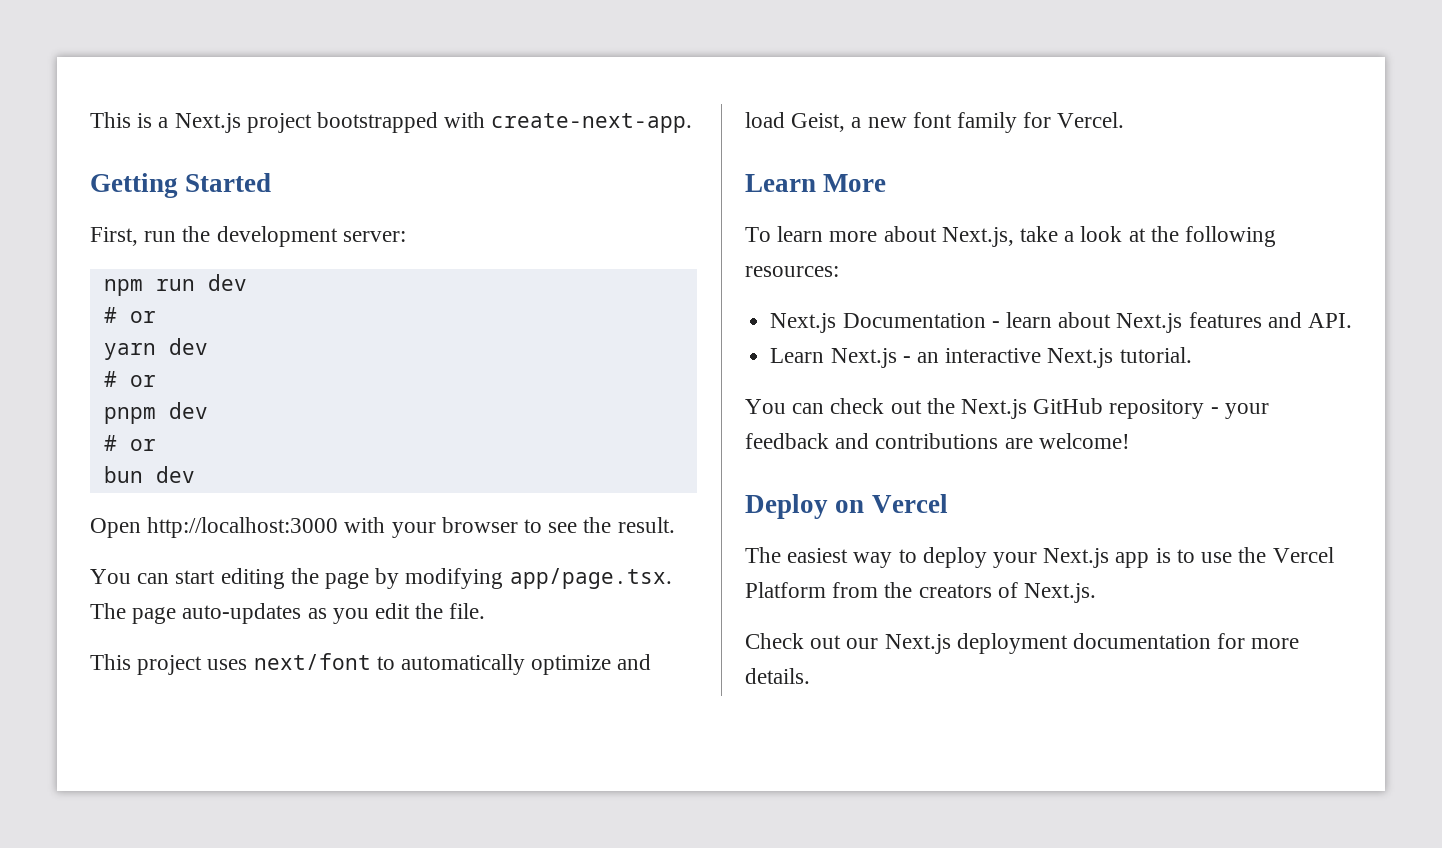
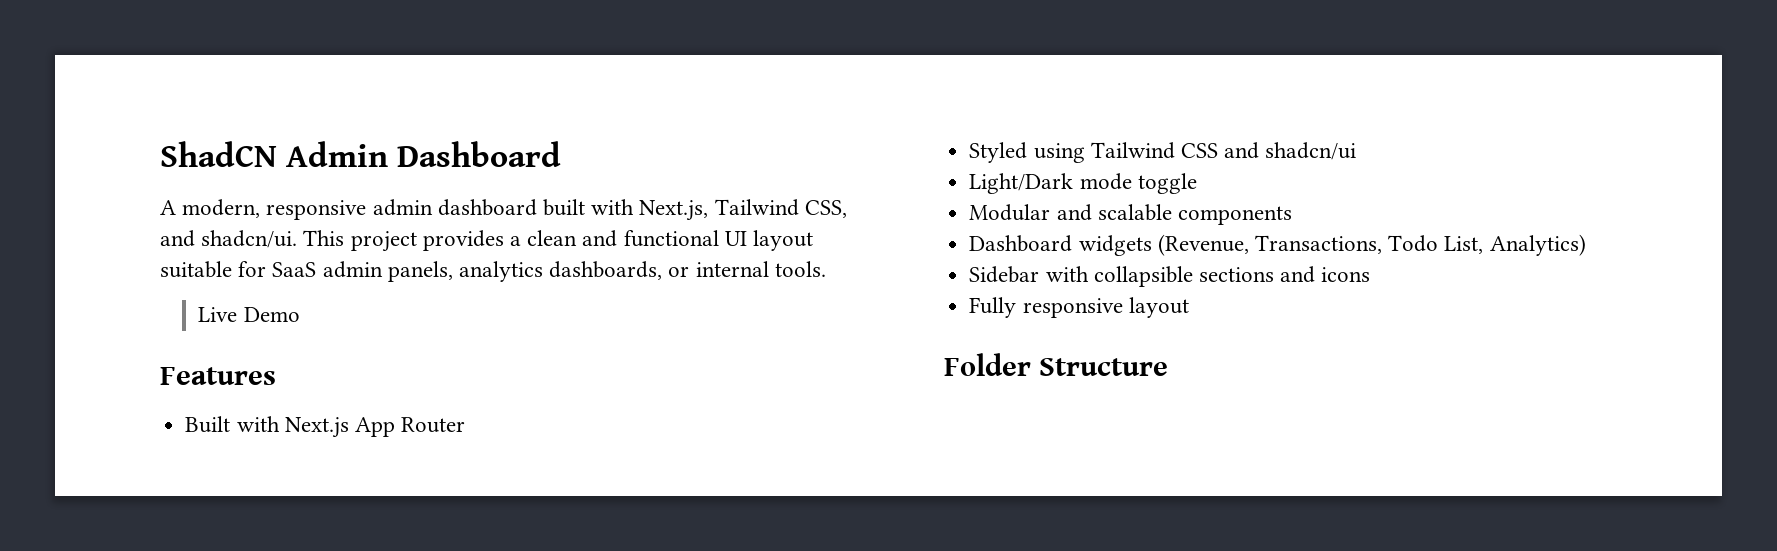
- This is a Next.js project bootstrapped with create-next-app.
- Getting Started
- First, run the development server:
- npm run dev
- # or
- yarn dev
- # or
- pnpm dev
- # or
- bun dev
- Open http://localhost:3000 with your browser to see the result.
- You can start editing the page by modifying app/page.tsx. The page auto-updates as you edit the file.
- This project uses next/font to automatically optimize and load Geist, a new font family for Vercel.
- Learn More
- To learn more about Next.js, take a look at the following resources:
- Next.js Documentation - learn about Next.js features and API.
- Learn Next.js - an interactive Next.js tutorial.
- You can check out the Next.js GitHub repository - your feedback and contributions are welcome!
- Deploy on Vercel
- The easiest way to deploy your Next.js app is to use the Vercel Platform from the creators of Next.js.
- Check out our Next.js deployment documentation for more details.
+ ShadCN Admin Dashboard
+ A modern, responsive admin dashboard built with Next.js, Tailwind CSS, and shadcn/ui. This project provides a clean and functional UI layout suitable for SaaS admin panels, analytics dashboards, or internal tools.
+ Live Demo
+ Features
+ Built with Next.js App Router
+ Styled using Tailwind CSS and shadcn/ui
+ Light/Dark mode toggle
+ Modular and scalable components
+ Dashboard widgets (Revenue, Transactions, Todo List, Analytics)
+ Sidebar with collapsible sections and icons
+ Fully responsive layout
+ Folder Structure

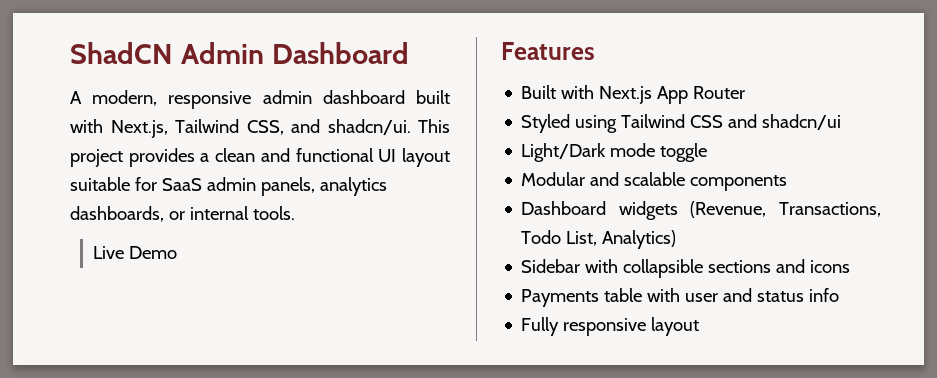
+ Payments table with user and status info
- Folder Structure

